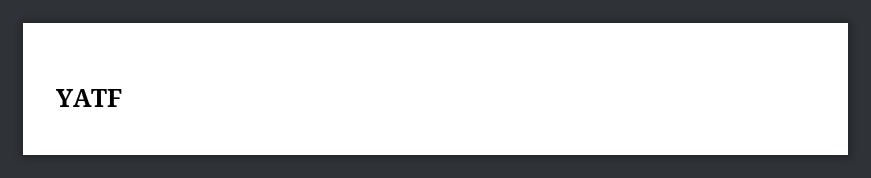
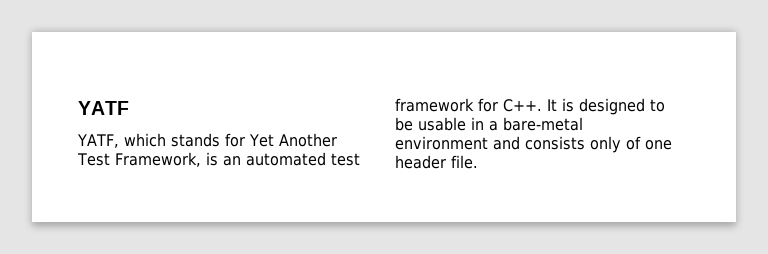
+ YATF, which stands for Yet Another Test Framework, is an automated test framework for C++. It is designed to be usable in a bare-metal environment and consists only of one header file.

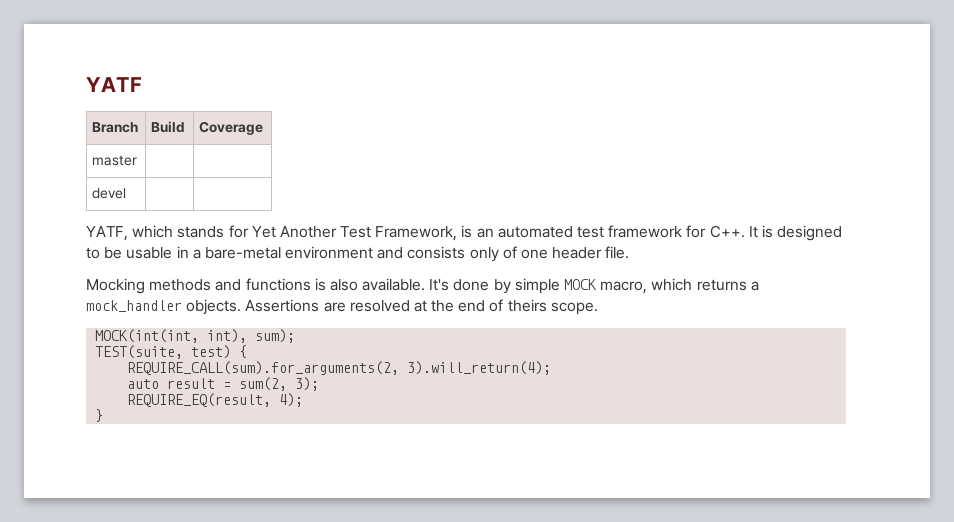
+ Branch | Build | Coverage
+ master | |
+ devel | |
+ Mocking methods and functions is also available. It's done by simple MOCK macro, which returns a mock_handler objects. Assertions are resolved at the end of theirs scope.
+ MOCK(int(int, int), sum);
+ TEST(suite, test) {
+ REQUIRE_CALL(sum).for_arguments(2, 3).will_return(4);
+ auto result = sum(2, 3);
+ REQUIRE_EQ(result, 4);
+ }

